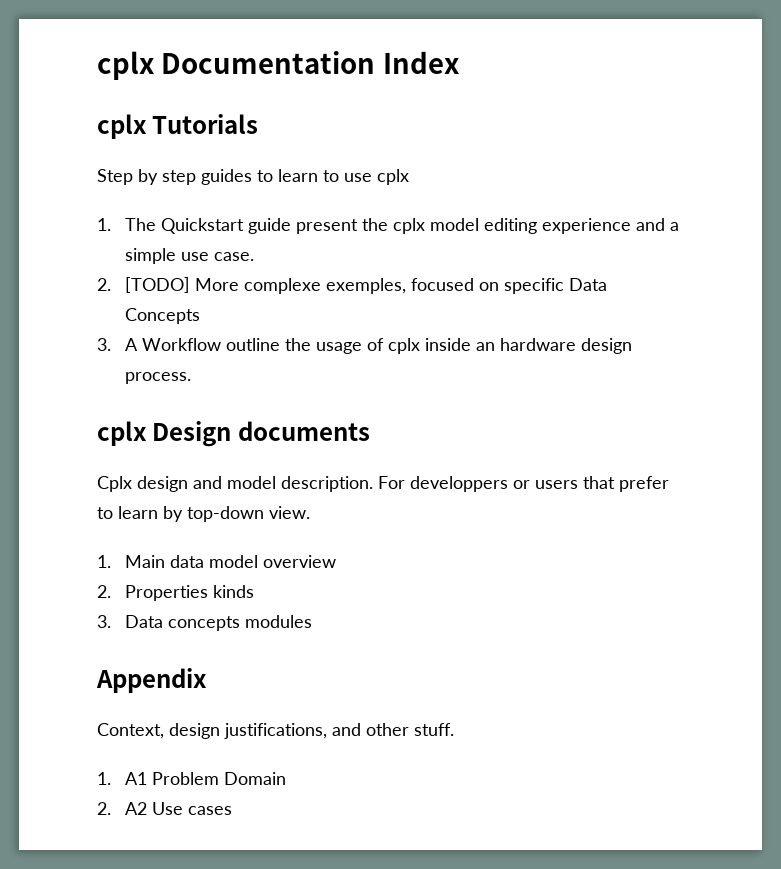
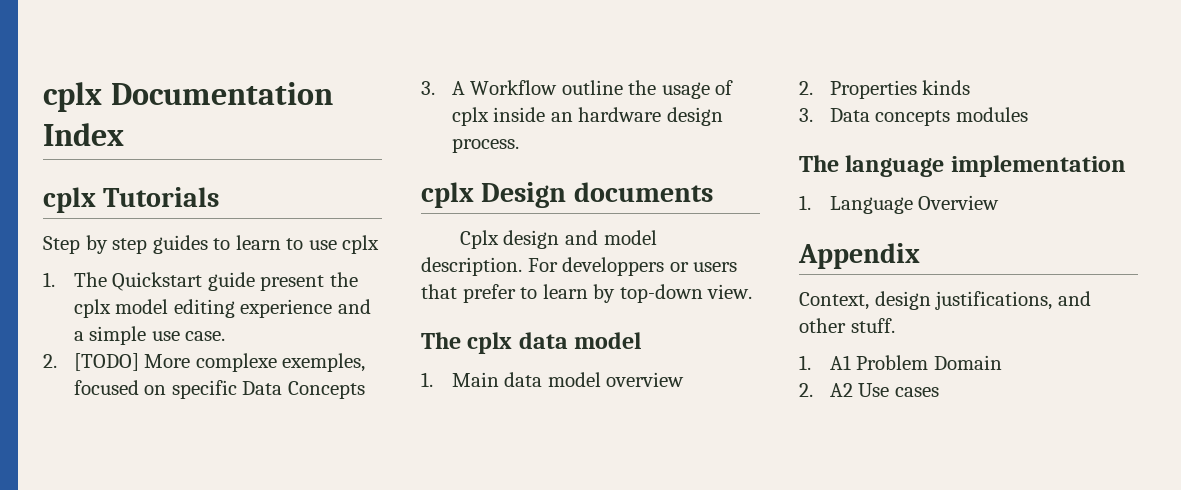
+ The cplx data model
+ The language implementation
+ 1. Language Overview

